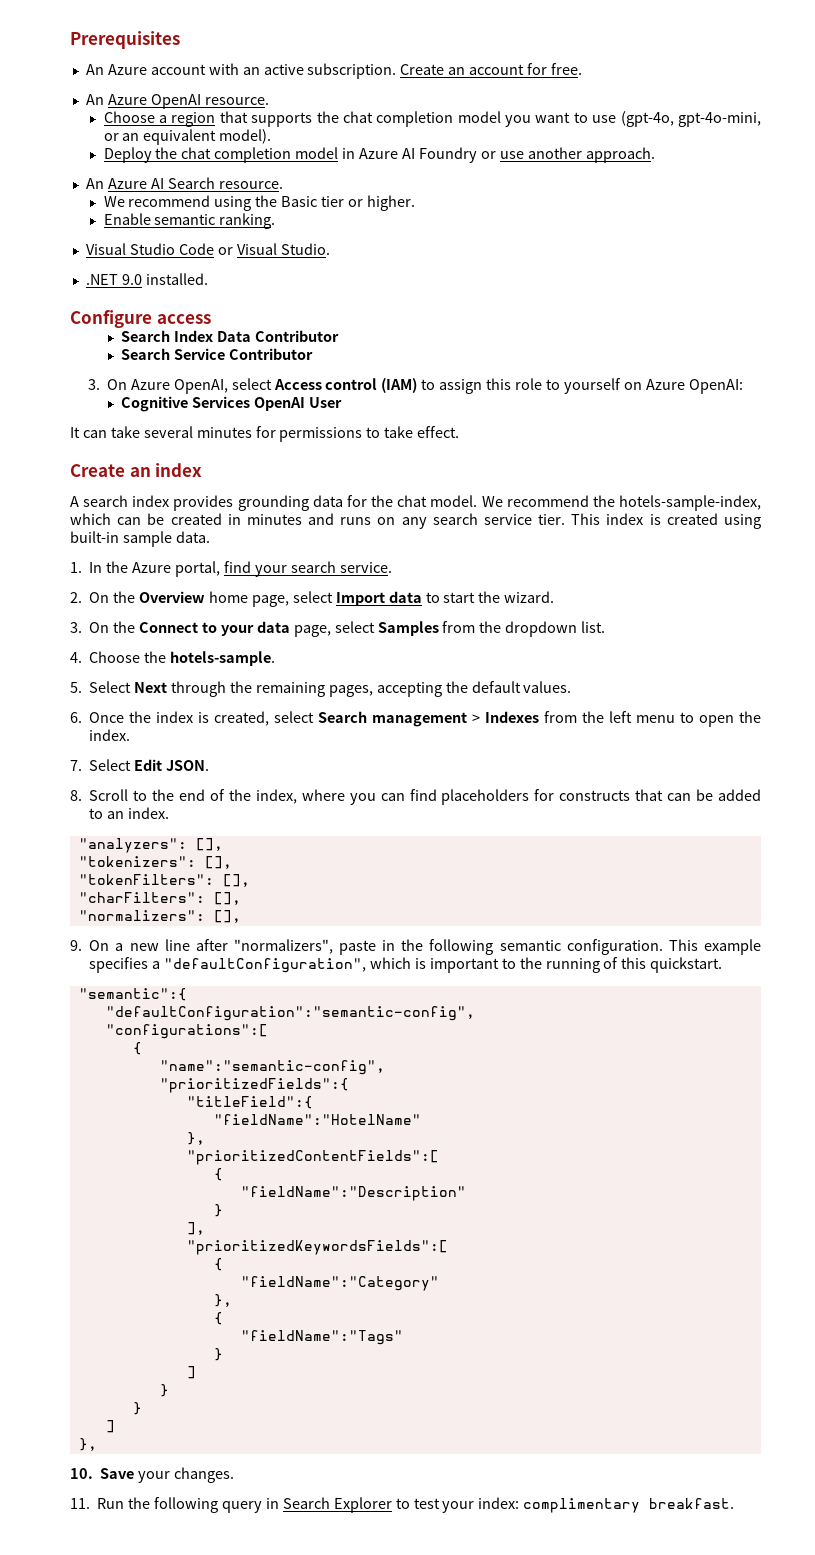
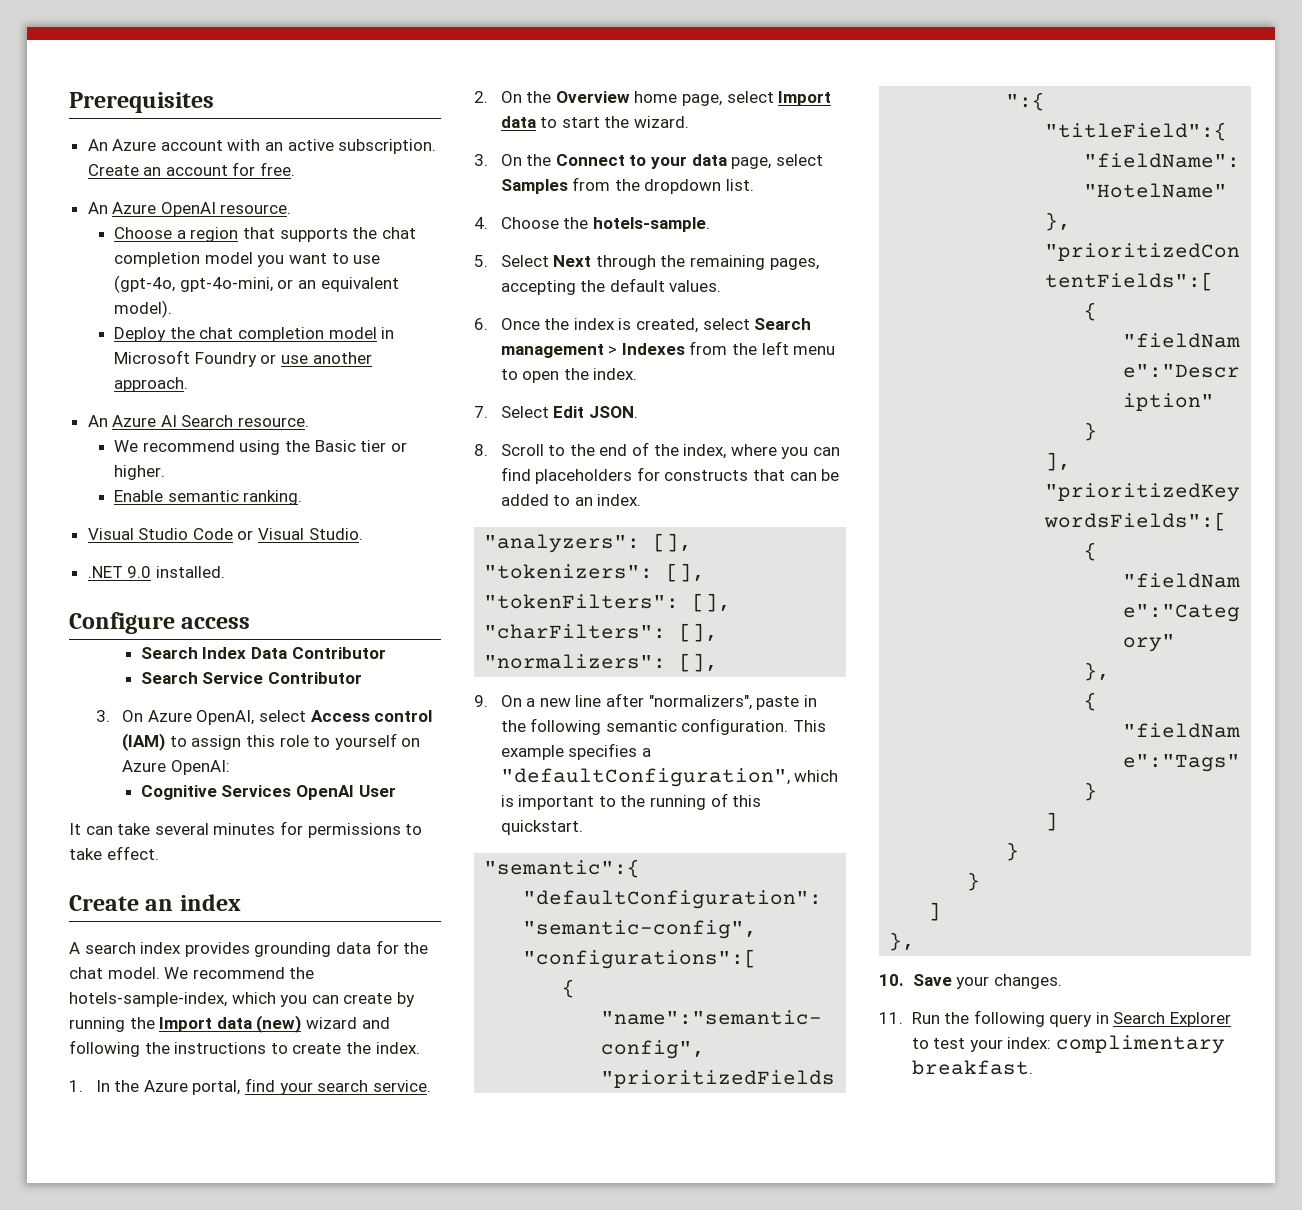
- Deploy the chat completion model in Azure AI Foundry or use another approach.
+ Deploy the chat completion model in Microsoft Foundry or use another approach.
- We recommend the hotels-sample-index, which can be created in minutes and runs on any search service tier. This index is created using built-in sample data.
+ We recommend the hotels-sample-index, which you can create by running the Import data (new) wizard and following the instructions to create the index.

